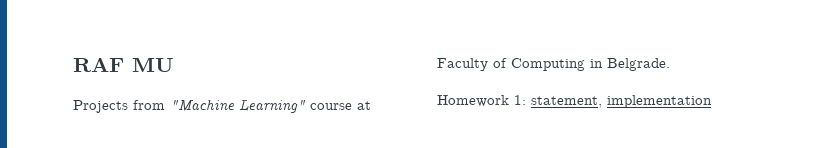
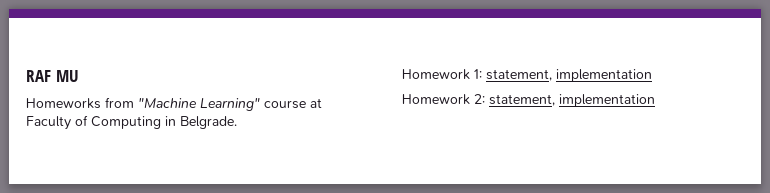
- Projects from "Machine Learning" course at Faculty of Computing in Belgrade.
+ Homeworks from "Machine Learning" course at Faculty of Computing in Belgrade.
+ Homework 2: statement, implementation

